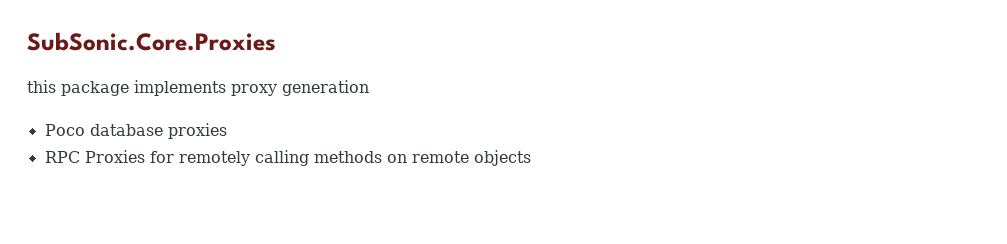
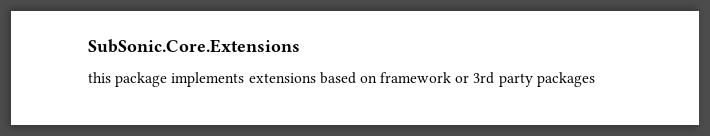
- SubSonic.Core.Proxies
+ SubSonic.Core.Extensions
- this package implements proxy generation
- Poco database proxies
- RPC Proxies for remotely calling methods on remote objects
+ this package implements extensions based on framework or 3rd party packages

